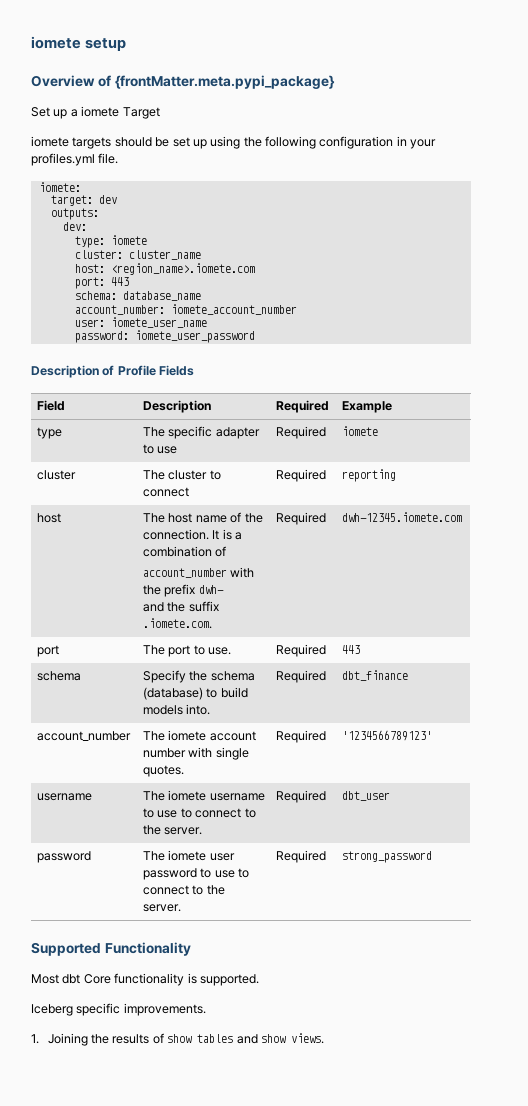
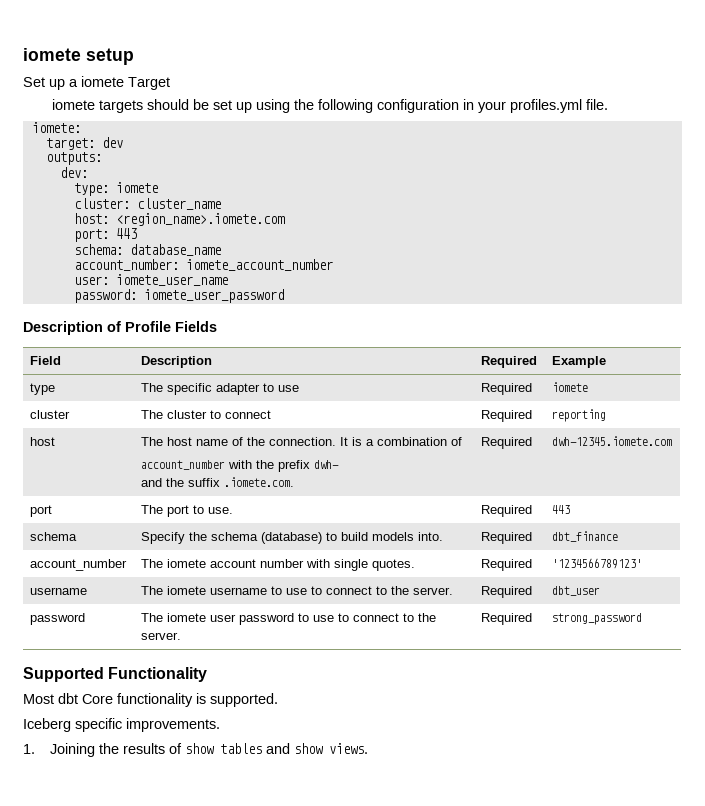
- Overview of {frontMatter.meta.pypi_package}

